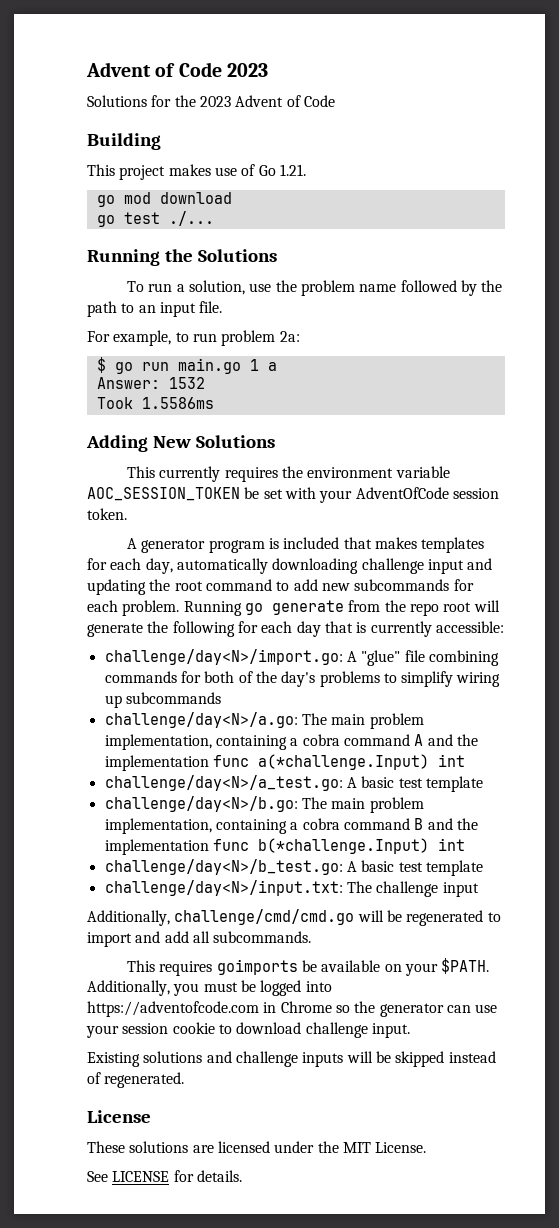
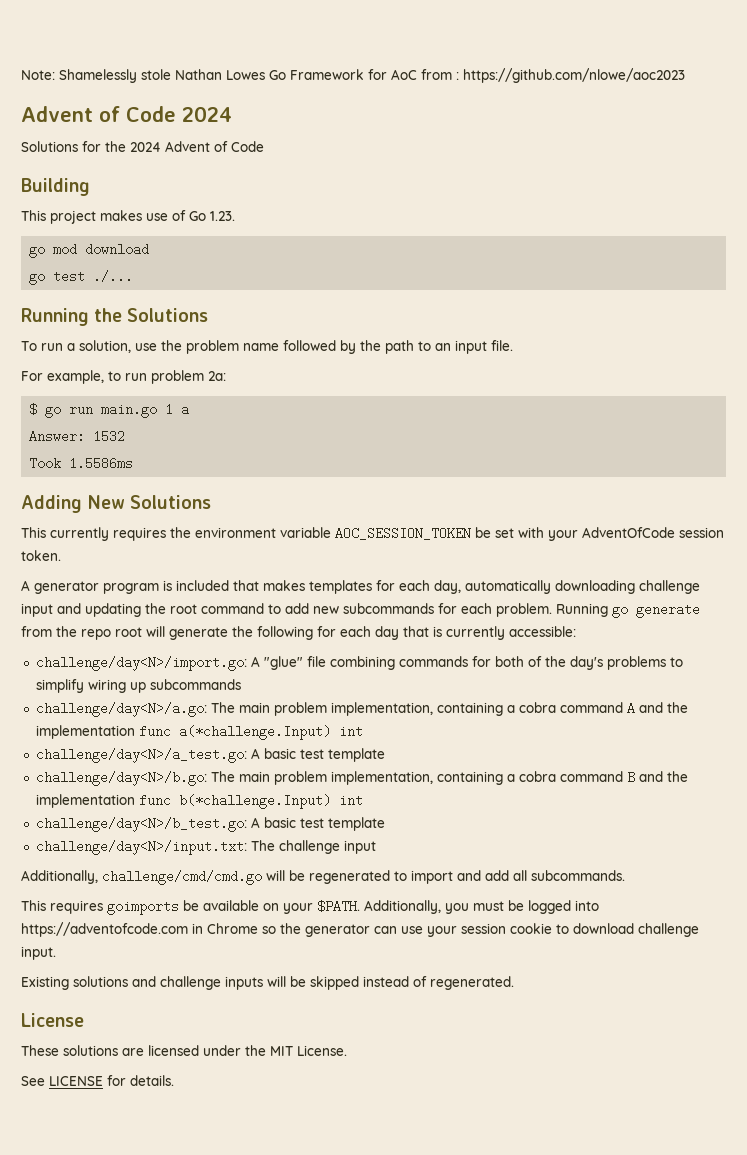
- Advent of Code 2023
+ Note: Shamelessly stole Nathan Lowes Go Framework for AoC from : https://github.com/nlowe/aoc2023
+ Advent of Code 2024
- Solutions for the 2023 Advent of Code
+ Solutions for the 2024 Advent of Code
- This project makes use of Go 1.21.
+ This project makes use of Go 1.23.

